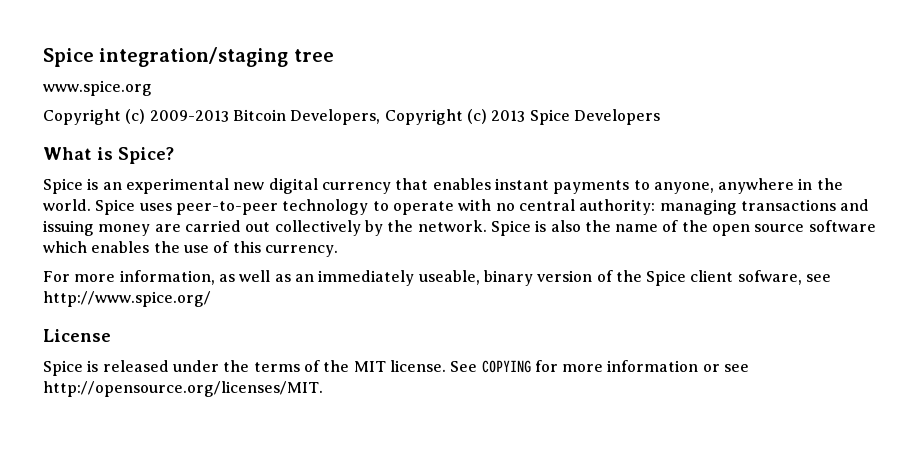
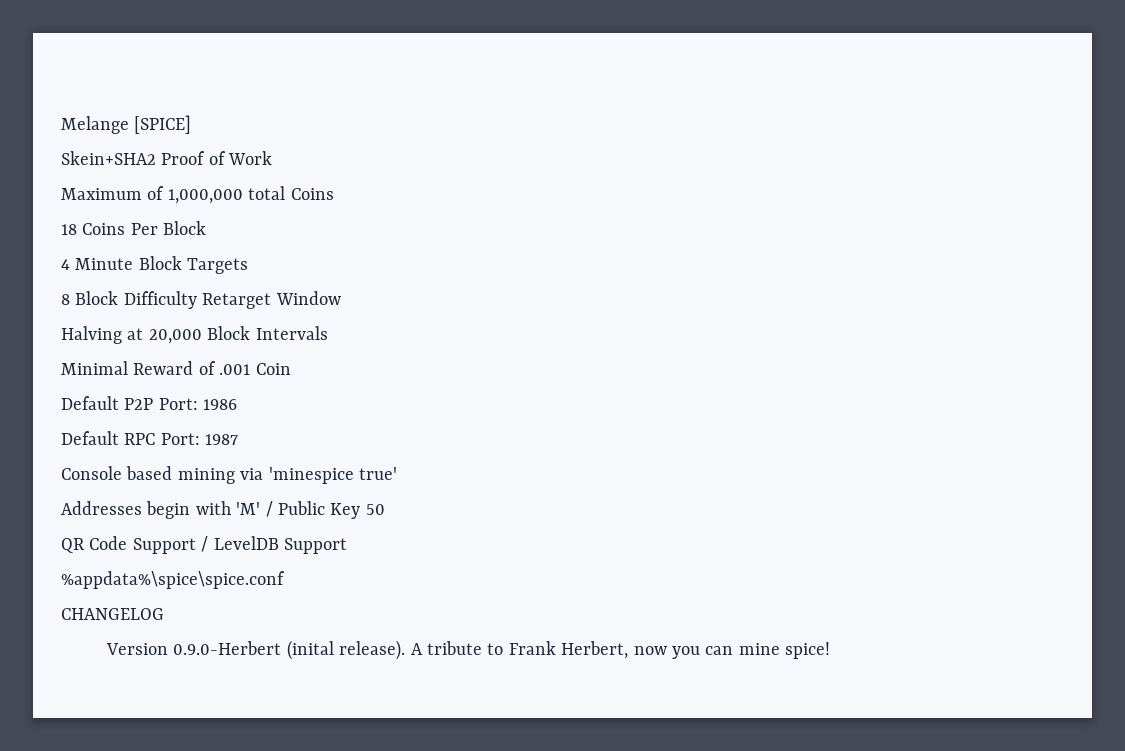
- Spice integration/staging tree
- www.spice.org
- Copyright (c) 2009-2013 Bitcoin Developers, Copyright (c) 2013 Spice Developers
- What is Spice?
- Spice is an experimental new digital currency that enables instant payments to anyone, anywhere in the world. Spice uses peer-to-peer technology to operate with no central authority: managing transactions and issuing money are carried out collectively by the network. Spice is also the name of the open source software which enables the use of this currency.
- For more information, as well as an immediately useable, binary version of the Spice client sofware, see http://www.spice.org/
- License
- Spice is released under the terms of the MIT license. See COPYING for more information or see http://opensource.org/licenses/MIT.
+ Melange [SPICE]
+ Skein+SHA2 Proof of Work
+ Maximum of 1,000,000 total Coins
+ 18 Coins Per Block
+ 4 Minute Block Targets
+ 8 Block Difficulty Retarget Window
+ Halving at 20,000 Block Intervals
+ Minimal Reward of .001 Coin
+ Default P2P Port: 1986
+ Default RPC Port: 1987
+ Console based mining via 'minespice true'
+ Addresses begin with 'M' / Public Key 50
+ QR Code Support / LevelDB Support
+ %appdata%\spice\spice.conf
+ CHANGELOG
+ Version 0.9.0-Herbert (inital release). A tribute to Frank Herbert, now you can mine spice!

